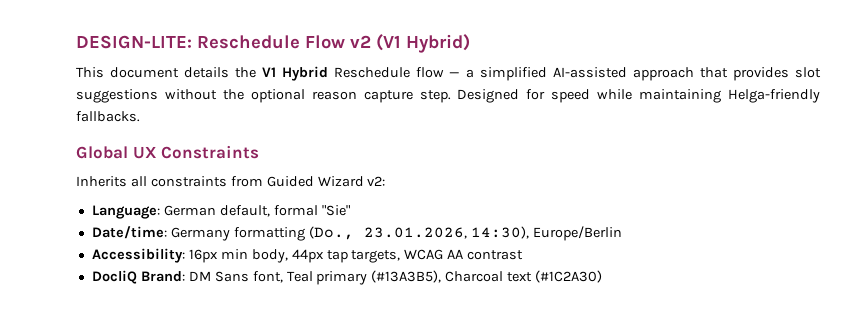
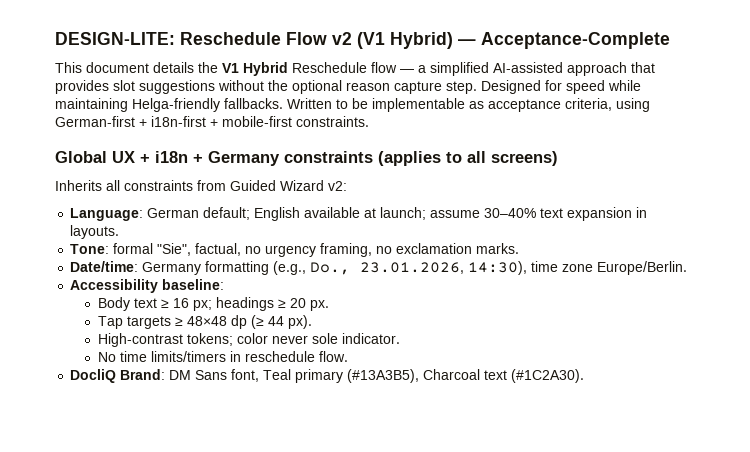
- DESIGN-LITE: Reschedule Flow v2 (V1 Hybrid)
+ DESIGN-LITE: Reschedule Flow v2 (V1 Hybrid) — Acceptance-Complete
- Designed for speed while maintaining Helga-friendly fallbacks.
- Global UX Constraints
+ Designed for speed while maintaining Helga-friendly fallbacks. Written to be implementable as acceptance criteria, using German-first + i18n-first + mobile-first constraints.
+ Global UX + i18n + Germany constraints (applies to all screens)
- Language: German default, formal "Sie"
- Date/time: Germany formatting (Do., 23.01.2026, 14:30), Europe/Berlin
- Accessibility: 16px min body, 44px tap targets, WCAG AA contrast
+ Language: German default; English available at launch; assume 30–40% text expansion in layouts.
+ Tone: formal "Sie", factual, no urgency framing, no exclamation marks.
+ Date/time: Germany formatting (e.g., Do., 23.01.2026, 14:30), time zone Europe/Berlin.
+ Accessibility baseline:
+ Body text ≥ 16 px; headings ≥ 20 px.
+ Tap targets ≥ 48×48 dp (≥ 44 px).
+ High-contrast tokens; color never sole indicator.
+ No time limits/timers in reschedule flow.
- DocliQ Brand: DM Sans font, Teal primary (#13A3B5), Charcoal text (#1C2A30)
+ DocliQ Brand: DM Sans font, Teal primary (#13A3B5), Charcoal text (#1C2A30).

